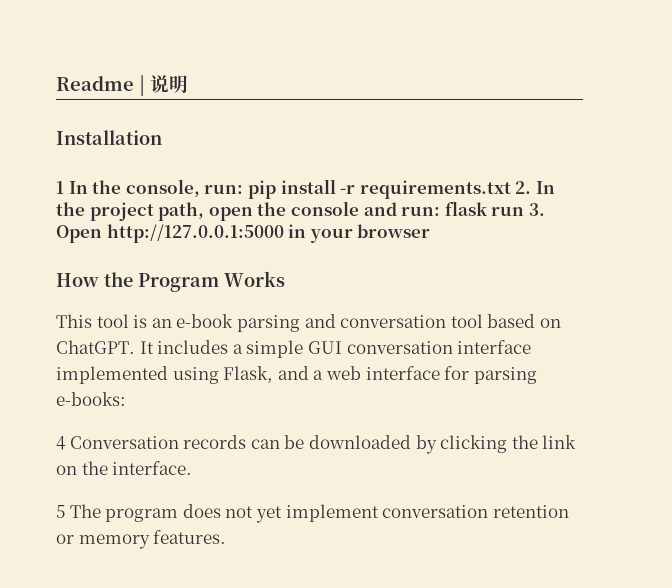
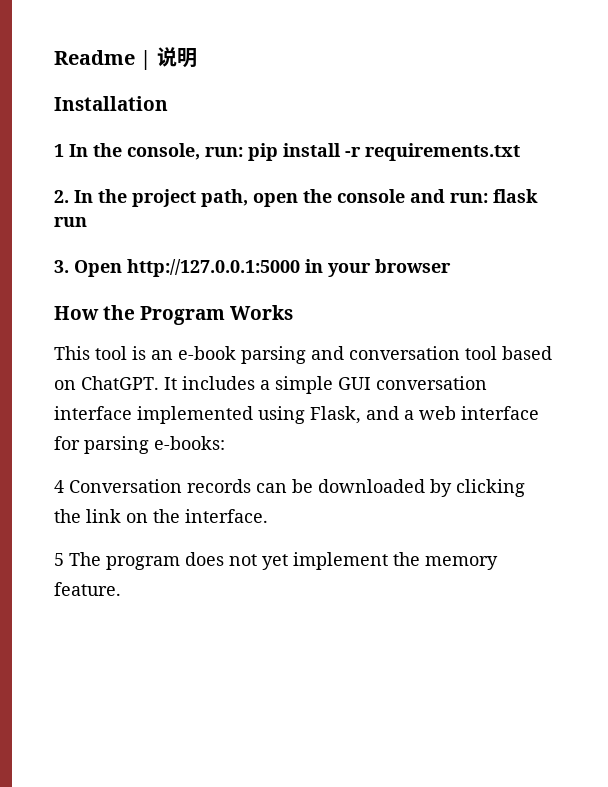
- 1 In the console, run: pip install -r requirements.txt 2. In the project path, open the console and run: flask run 3. Open http://127.0.0.1:5000 in your browser
+ 1 In the console, run: pip install -r requirements.txt
+ 2. In the project path, open the console and run: flask run
+ 3. Open http://127.0.0.1:5000 in your browser
- 5 The program does not yet implement conversation retention or memory features.
+ 5 The program does not yet implement the memory feature.

